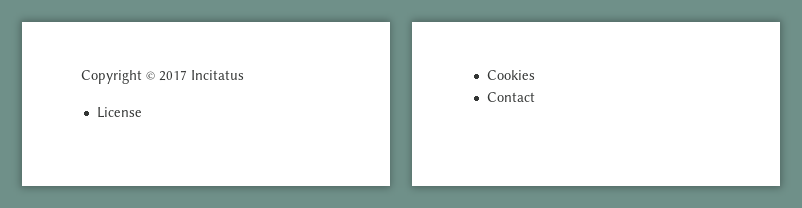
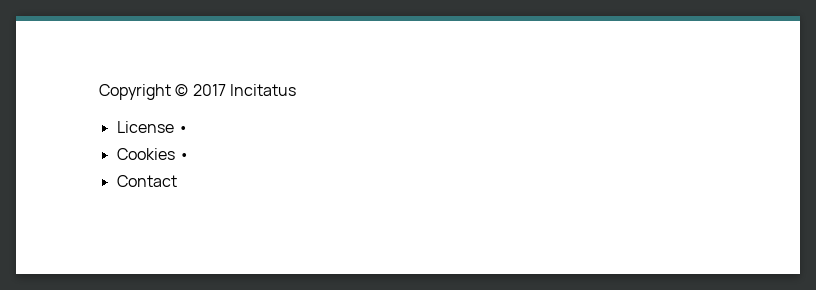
- License
+ License •
- Cookies
+ Cookies •

